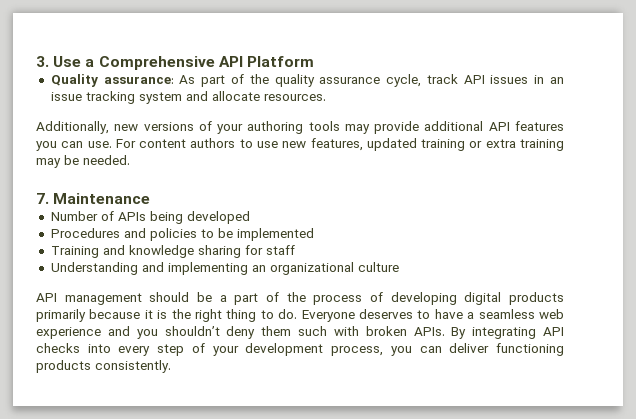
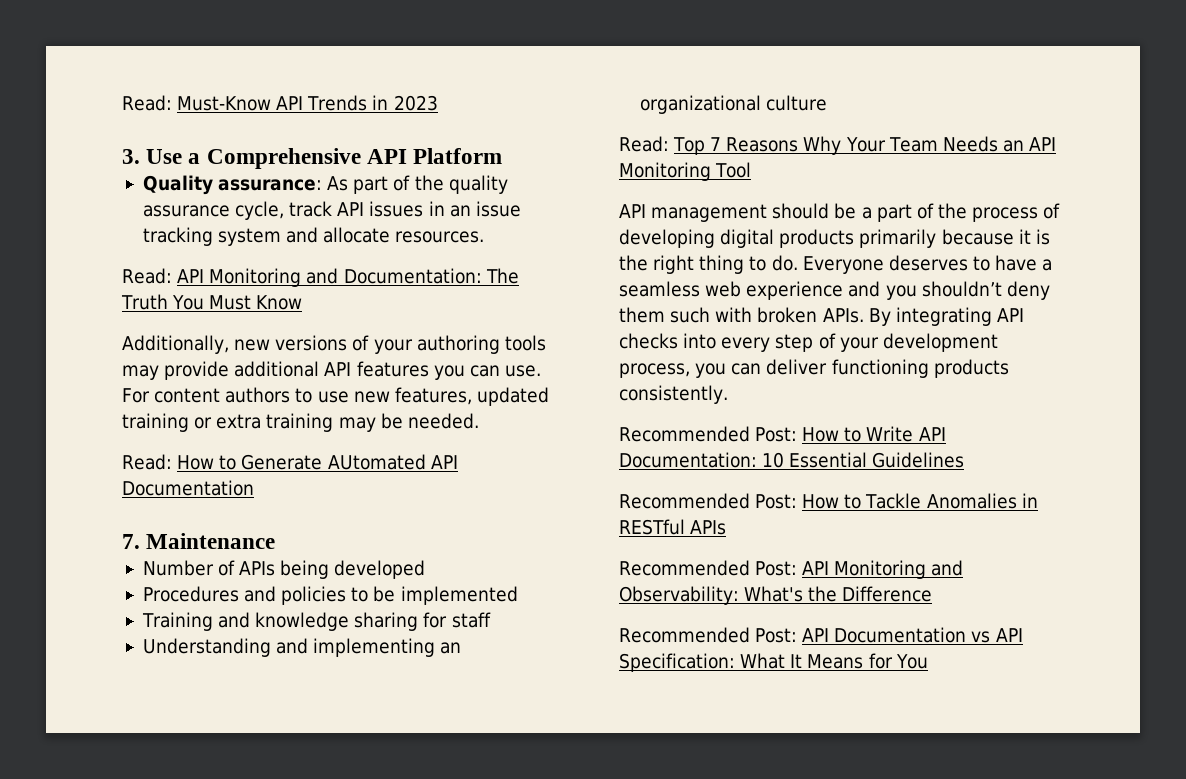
+ Read: Must-Know API Trends in 2023
+ Read: API Monitoring and Documentation: The Truth You Must Know
+ Read: How to Generate AUtomated API Documentation
+ Read: Top 7 Reasons Why Your Team Needs an API Monitoring Tool
+ Recommended Post: How to Write API Documentation: 10 Essential Guidelines
+ Recommended Post: How to Tackle Anomalies in RESTful APIs
+ Recommended Post: API Monitoring and Observability: What's the Difference
+ Recommended Post: API Documentation vs API Specification: What It Means for You

